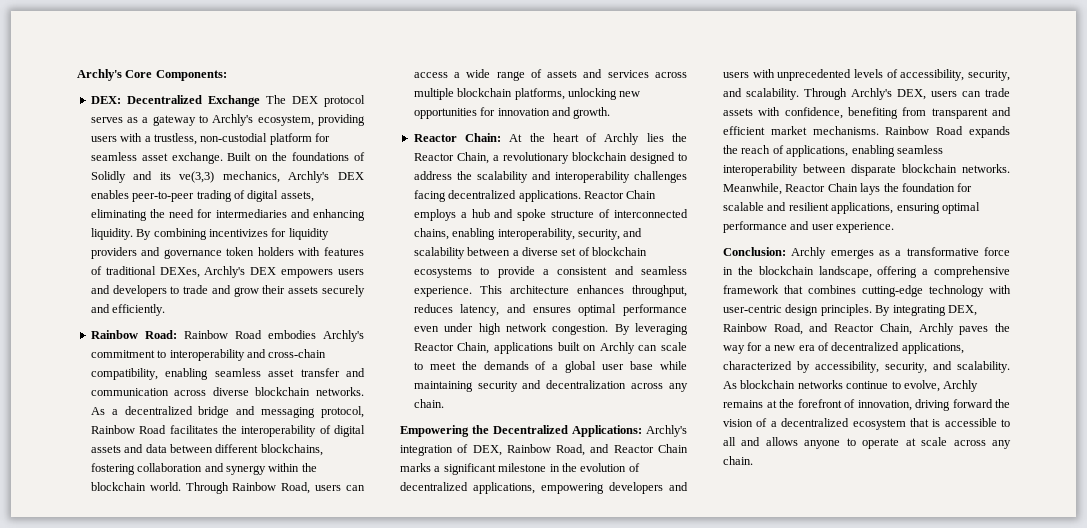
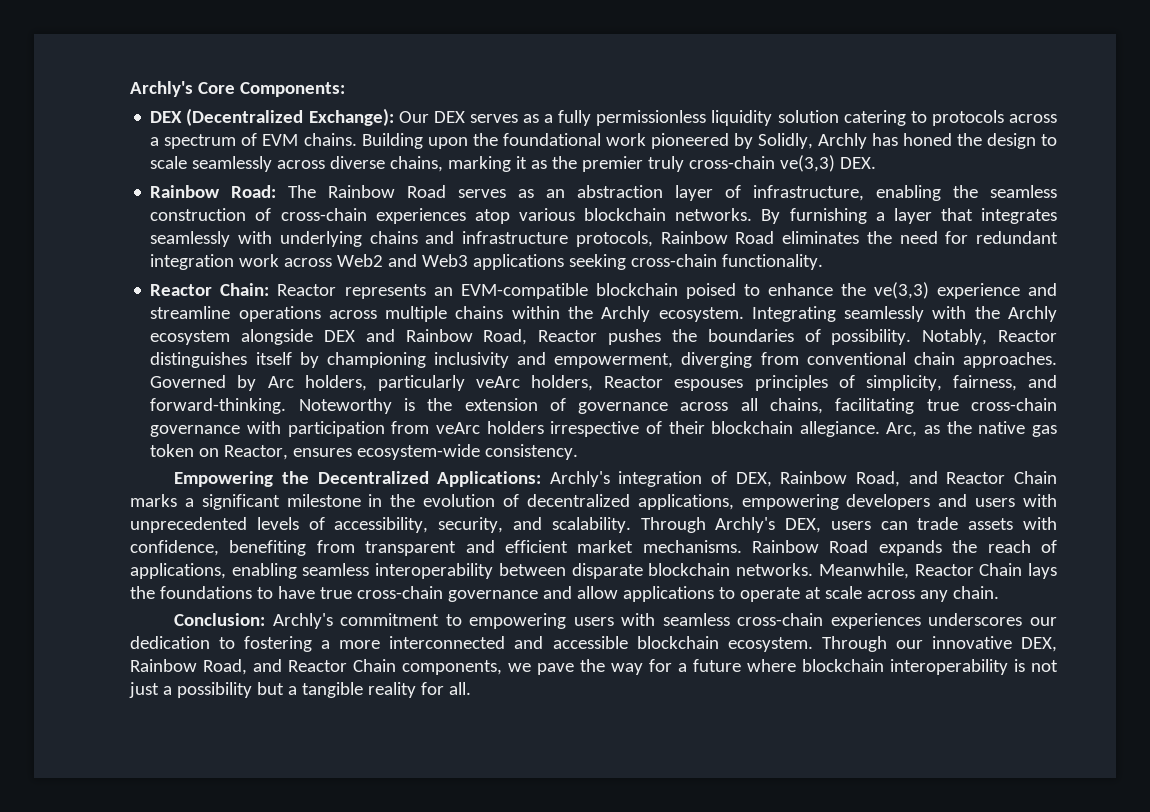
- DEX: Decentralized Exchange The DEX protocol serves as a gateway to Archly's ecosystem, providing users with a trustless, non-custodial platform for seamless asset exchange. Built on the foundations of Solidly and its ve(3,3) mechanics, Archly's DEX enables peer-to-peer trading of digital assets, eliminating the need for intermediaries and enhancing liquidity. By combining incentivizes for liquidity providers and governance token holders with features of traditional DEXes, Archly's DEX empowers users and developers to trade and grow their assets securely and efficiently.
- Rainbow Road: Rainbow Road embodies Archly's commitment to interoperability and cross-chain compatibility, enabling seamless asset transfer and communication across diverse blockchain networks. As a decentralized bridge and messaging protocol, Rainbow Road facilitates the interoperability of digital assets and data between different blockchains, fostering collaboration and synergy within the blockchain world. Through Rainbow Road, users can access a wide range of assets and services across multiple blockchain platforms, unlocking new opportunities for innovation and growth.
- Reactor Chain: At the heart of Archly lies the Reactor Chain, a revolutionary blockchain designed to address the scalability and interoperability challenges facing decentralized applications. Reactor Chain employs a hub and spoke structure of interconnected chains, enabling interoperability, security, and scalability between a diverse set of blockchain ecosystems to provide a consistent and seamless experience. This architecture enhances throughput, reduces latency, and ensures optimal performance even under high network congestion. By leveraging Reactor Chain, applications built on Archly can scale to meet the demands of a global user base while maintaining security and decentralization across any chain.
+ DEX (Decentralized Exchange): Our DEX serves as a fully permissionless liquidity solution catering to protocols across a spectrum of EVM chains. Building upon the foundational work pioneered by Solidly, Archly has honed the design to scale seamlessly across diverse chains, marking it as the premier truly cross-chain ve(3,3) DEX.
+ Rainbow Road: The Rainbow Road serves as an abstraction layer of infrastructure, enabling the seamless construction of cross-chain experiences atop various blockchain networks. By furnishing a layer that integrates seamlessly with underlying chains and infrastructure protocols, Rainbow Road eliminates the need for redundant integration work across Web2 and Web3 applications seeking cross-chain functionality.
+ Reactor Chain: Reactor represents an EVM-compatible blockchain poised to enhance the ve(3,3) experience and streamline operations across multiple chains within the Archly ecosystem. Integrating seamlessly with the Archly ecosystem alongside DEX and Rainbow Road, Reactor pushes the boundaries of possibility. Notably, Reactor distinguishes itself by championing inclusivity and empowerment, diverging from conventional chain approaches. Governed by Arc holders, particularly veArc holders, Reactor espouses principles of simplicity, fairness, and forward-thinking. Noteworthy is the extension of governance across all chains, facilitating true cross-chain governance with participation from veArc holders irrespective of their blockchain allegiance. Arc, as the native gas token on Reactor, ensures ecosystem-wide consistency.
- Meanwhile, Reactor Chain lays the foundation for scalable and resilient applications, ensuring optimal performance and user experience.
- Conclusion: Archly emerges as a transformative force in the blockchain landscape, offering a comprehensive framework that combines cutting-edge technology with user-centric design principles. By integrating DEX, Rainbow Road, and Reactor Chain, Archly paves the way for a new era of decentralized applications, characterized by accessibility, security, and scalability. As blockchain networks continue to evolve, Archly remains at the forefront of innovation, driving forward the vision of a decentralized ecosystem that is accessible to all and allows anyone to operate at scale across any chain.
+ Meanwhile, Reactor Chain lays the foundations to have true cross-chain governance and allow applications to operate at scale across any chain.
+ Conclusion: Archly's commitment to empowering users with seamless cross-chain experiences underscores our dedication to fostering a more interconnected and accessible blockchain ecosystem. Through our innovative DEX, Rainbow Road, and Reactor Chain components, we pave the way for a future where blockchain interoperability is not just a possibility but a tangible reality for all.

